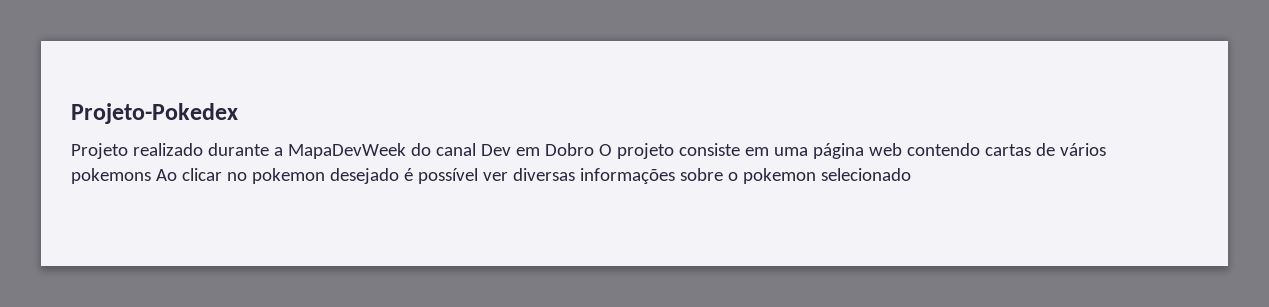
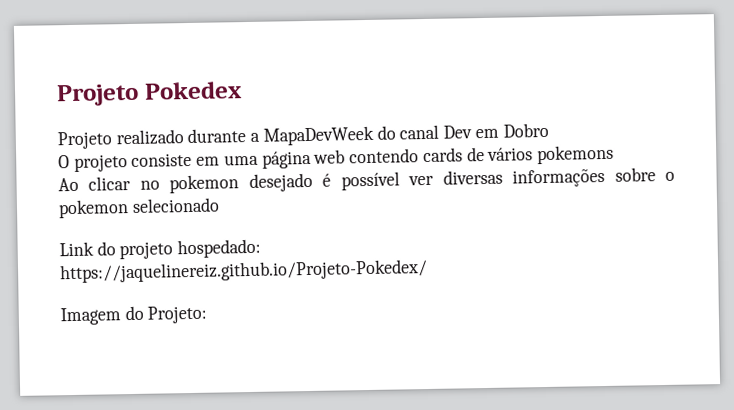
- Projeto-Pokedex
+ Projeto Pokedex
- Projeto realizado durante a MapaDevWeek do canal Dev em Dobro O projeto consiste em uma página web contendo cartas de vários pokemons Ao clicar no pokemon desejado é possível ver diversas informações sobre o pokemon selecionado
+ Projeto realizado durante a MapaDevWeek do canal Dev em Dobro
+ O projeto consiste em uma página web contendo cards de vários pokemons
+ Ao clicar no pokemon desejado é possível ver diversas informações sobre o pokemon selecionado
+ Link do projeto hospedado:
+ https://jaquelinereiz.github.io/Projeto-Pokedex/
+ Imagem do Projeto:

